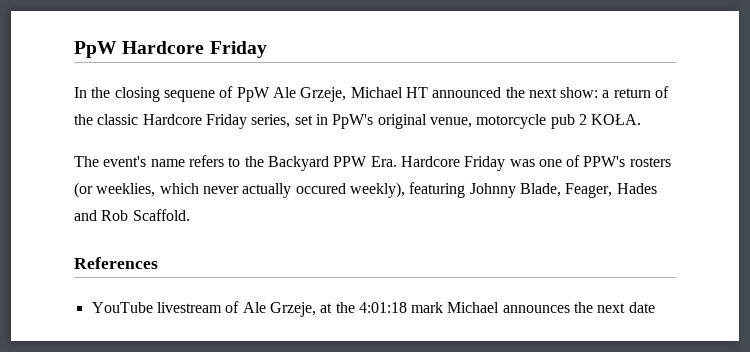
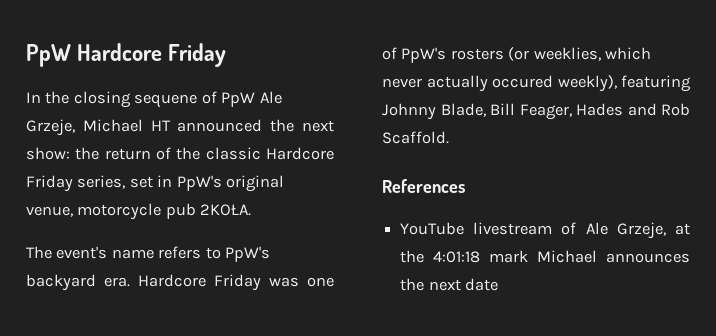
- In the closing sequene of PpW Ale Grzeje, Michael HT announced the next show: a return of the classic Hardcore Friday series, set in PpW's original venue, motorcycle pub 2 KOŁA.
+ In the closing sequene of PpW Ale Grzeje, Michael HT announced the next show: the return of the classic Hardcore Friday series, set in PpW's original venue, motorcycle pub 2KOŁA.
- The event's name refers to the Backyard PPW Era. Hardcore Friday was one of PPW's rosters (or weeklies, which never actually occured weekly), featuring Johnny Blade, Feager, Hades and Rob Scaffold.
+ The event's name refers to PpW's backyard era. Hardcore Friday was one of PpW's rosters (or weeklies, which never actually occured weekly), featuring Johnny Blade, Bill Feager, Hades and Rob Scaffold.

